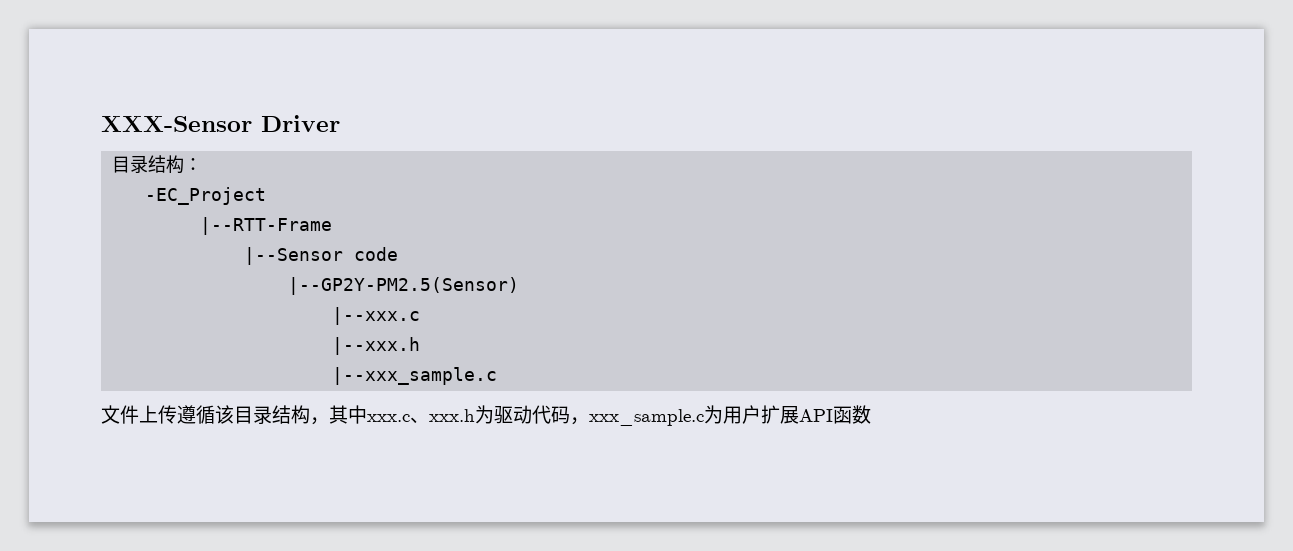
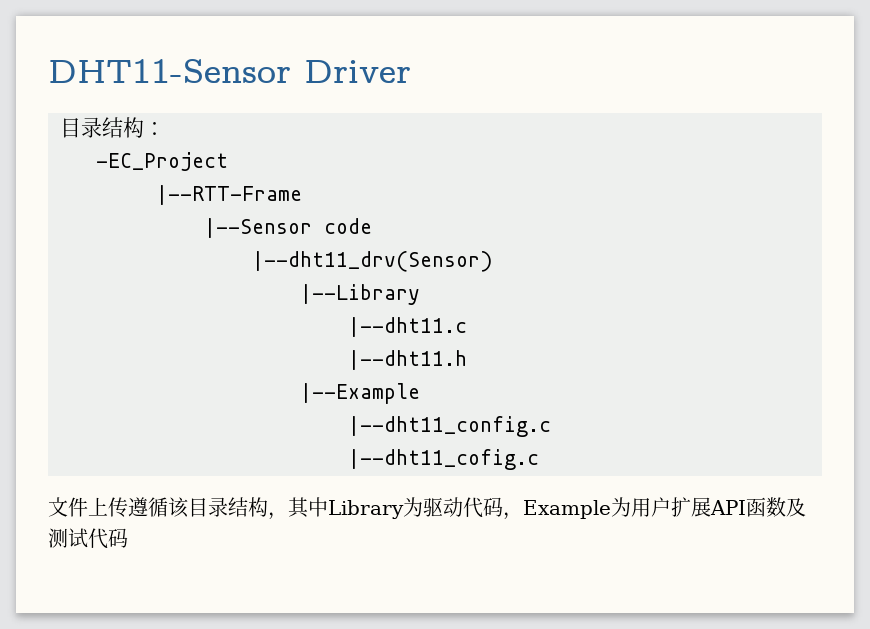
- XXX-Sensor Driver
+ DHT11-Sensor Driver
- |--GP2Y-PM2.5(Sensor)
- |--xxx.c
- |--xxx.h
- |--xxx_sample.c
+ |--dht11_drv(Sensor)
+ |--Library
+ |--dht11.c
+ |--dht11.h
+ |--Example
+ |--dht11_config.c
+ |--dht11_cofig.c
- 文件上传遵循该目录结构，其中xxx.c、xxx.h为驱动代码，xxx_sample.c为用户扩展API函数
+ 文件上传遵循该目录结构，其中Library为驱动代码，Example为用户扩展API函数及测试代码

